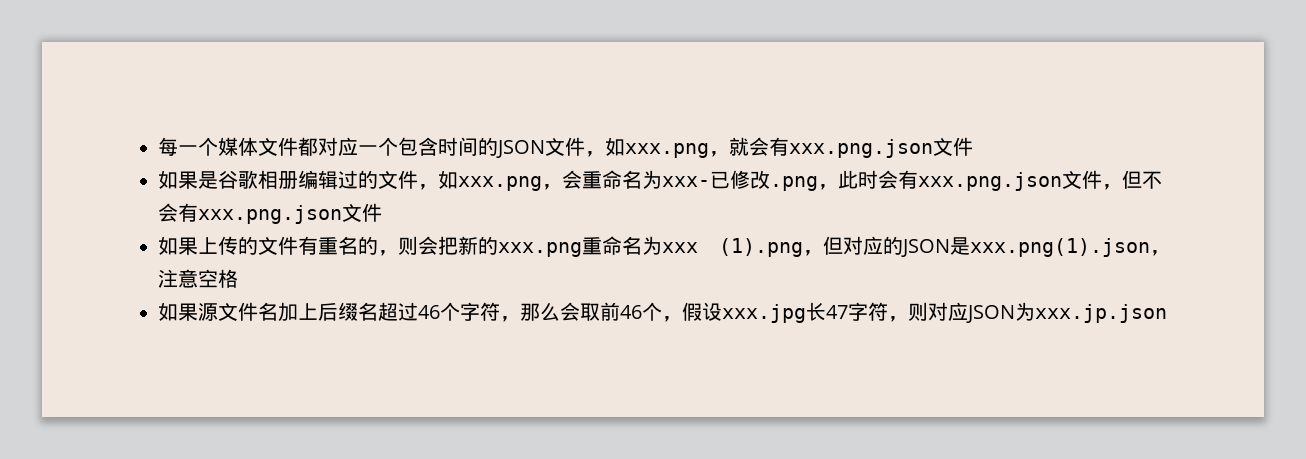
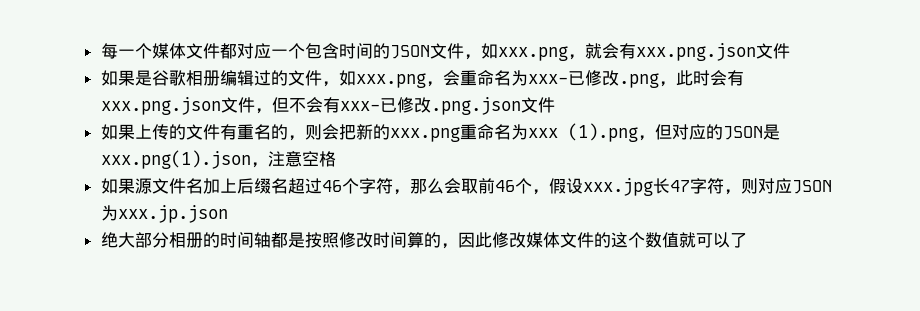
- 如果是谷歌相册编辑过的文件，如xxx.png，会重命名为xxx-已修改.png，此时会有xxx.png.json文件，但不会有xxx.png.json文件
+ 如果是谷歌相册编辑过的文件，如xxx.png，会重命名为xxx-已修改.png，此时会有xxx.png.json文件，但不会有xxx-已修改.png.json文件
+ 绝大部分相册的时间轴都是按照修改时间算的，因此修改媒体文件的这个数值就可以了

